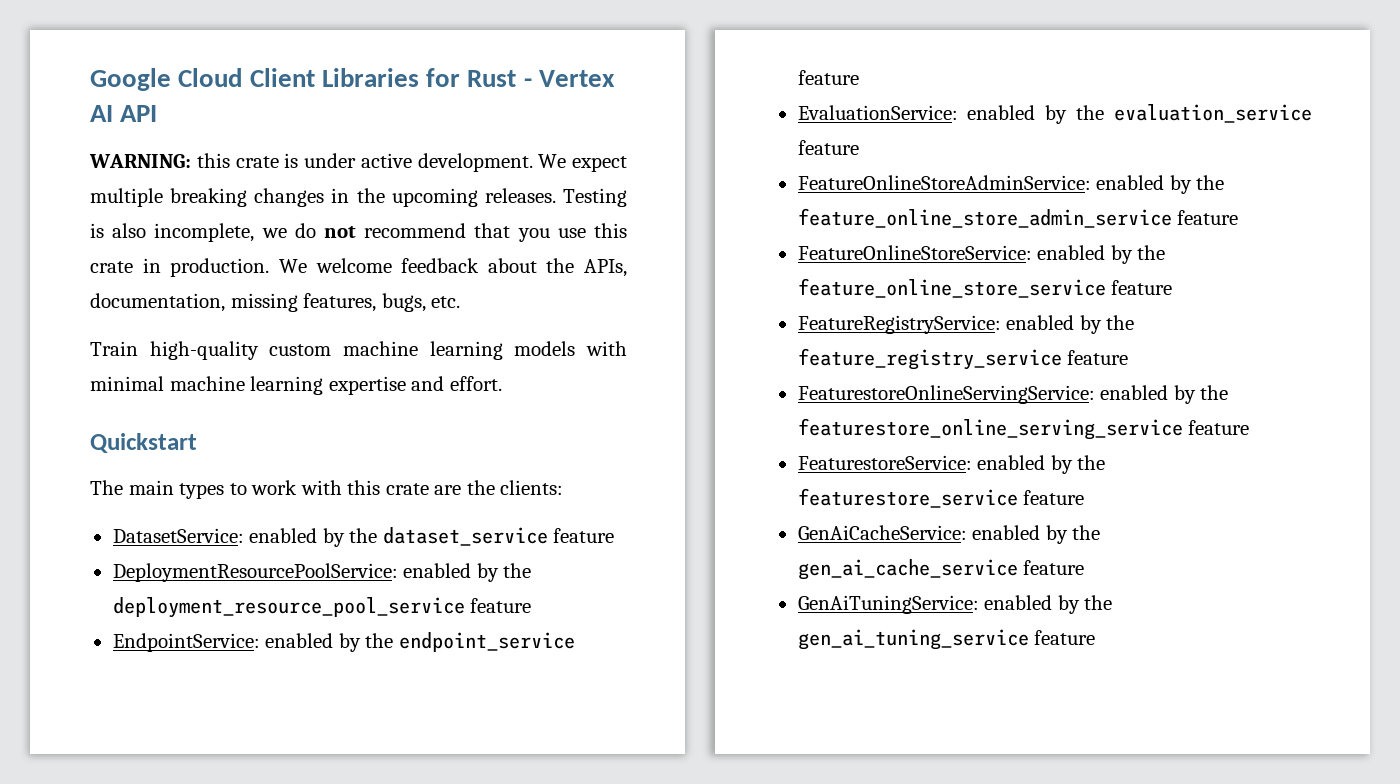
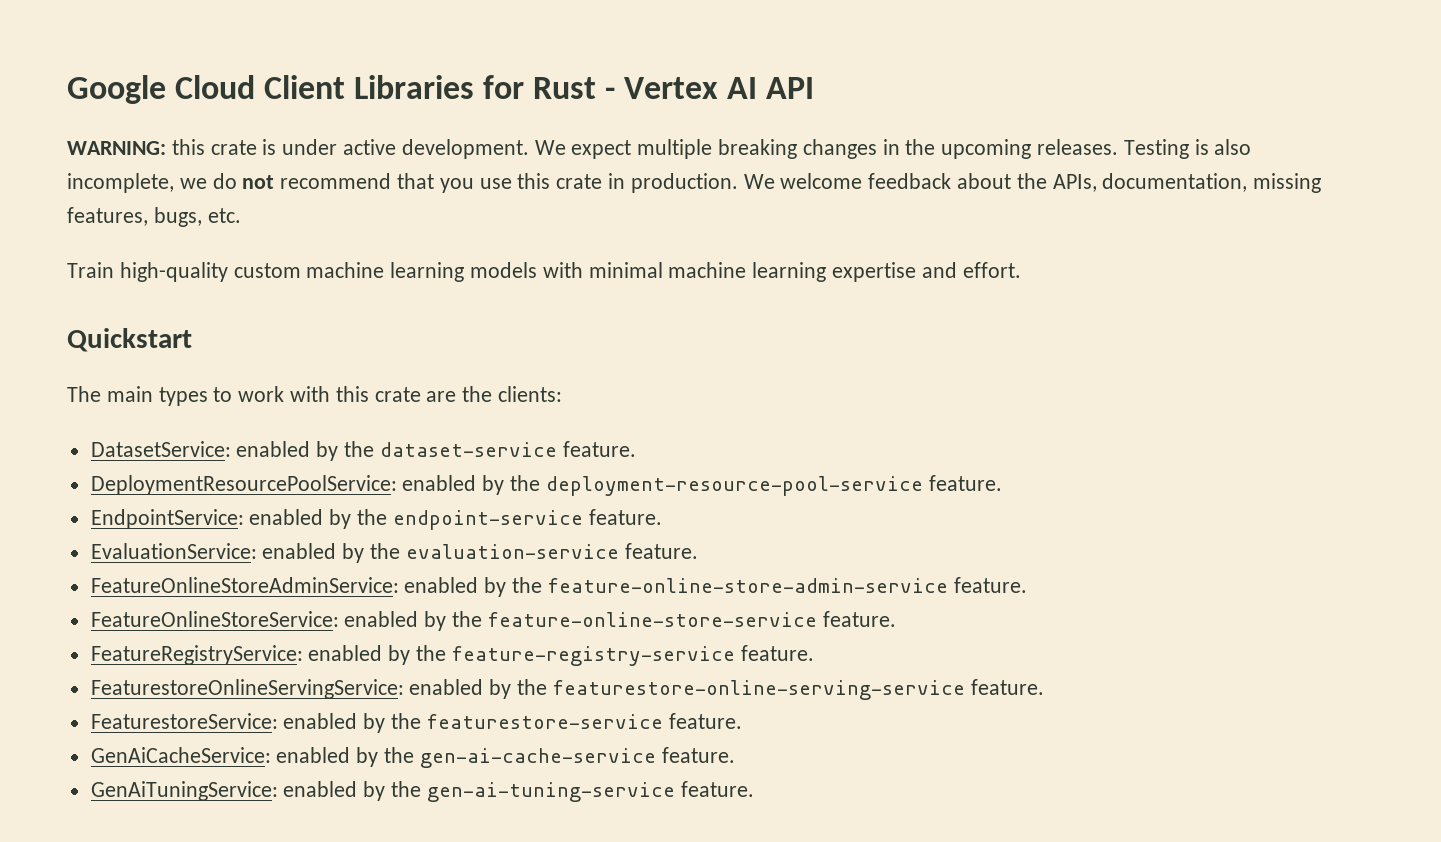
- DatasetService: enabled by the dataset_service feature
+ DatasetService: enabled by the dataset-service feature.
- DeploymentResourcePoolService: enabled by the deployment_resource_pool_service feature
+ DeploymentResourcePoolService: enabled by the deployment-resource-pool-service feature.
- EndpointService: enabled by the endpoint_service feature
+ EndpointService: enabled by the endpoint-service feature.
- EvaluationService: enabled by the evaluation_service feature
+ EvaluationService: enabled by the evaluation-service feature.
- FeatureOnlineStoreAdminService: enabled by the feature_online_store_admin_service feature
+ FeatureOnlineStoreAdminService: enabled by the feature-online-store-admin-service feature.
- FeatureOnlineStoreService: enabled by the feature_online_store_service feature
+ FeatureOnlineStoreService: enabled by the feature-online-store-service feature.
- FeatureRegistryService: enabled by the feature_registry_service feature
+ FeatureRegistryService: enabled by the feature-registry-service feature.
- FeaturestoreOnlineServingService: enabled by the featurestore_online_serving_service feature
+ FeaturestoreOnlineServingService: enabled by the featurestore-online-serving-service feature.
- FeaturestoreService: enabled by the featurestore_service feature
+ FeaturestoreService: enabled by the featurestore-service feature.
- GenAiCacheService: enabled by the gen_ai_cache_service feature
+ GenAiCacheService: enabled by the gen-ai-cache-service feature.
- GenAiTuningService: enabled by the gen_ai_tuning_service feature
+ GenAiTuningService: enabled by the gen-ai-tuning-service feature.

